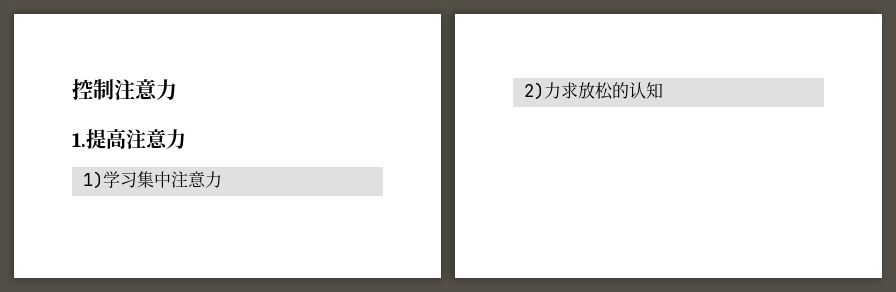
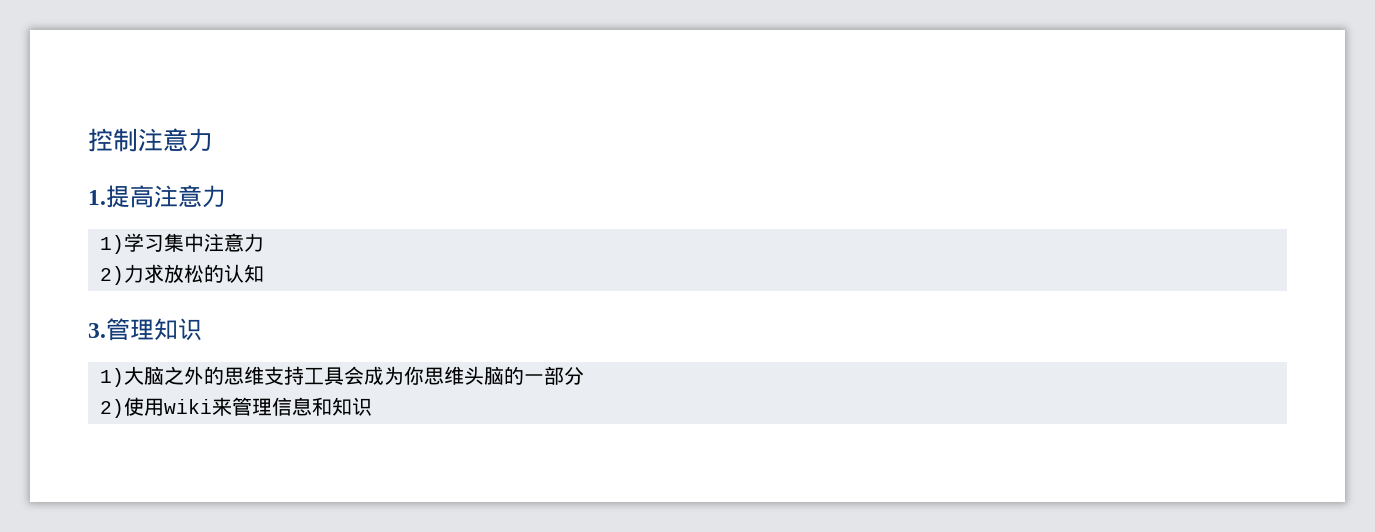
+ 3.管理知识
+ 1)大脑之外的思维支持工具会成为你思维头脑的一部分
+ 2)使用wiki来管理信息和知识

